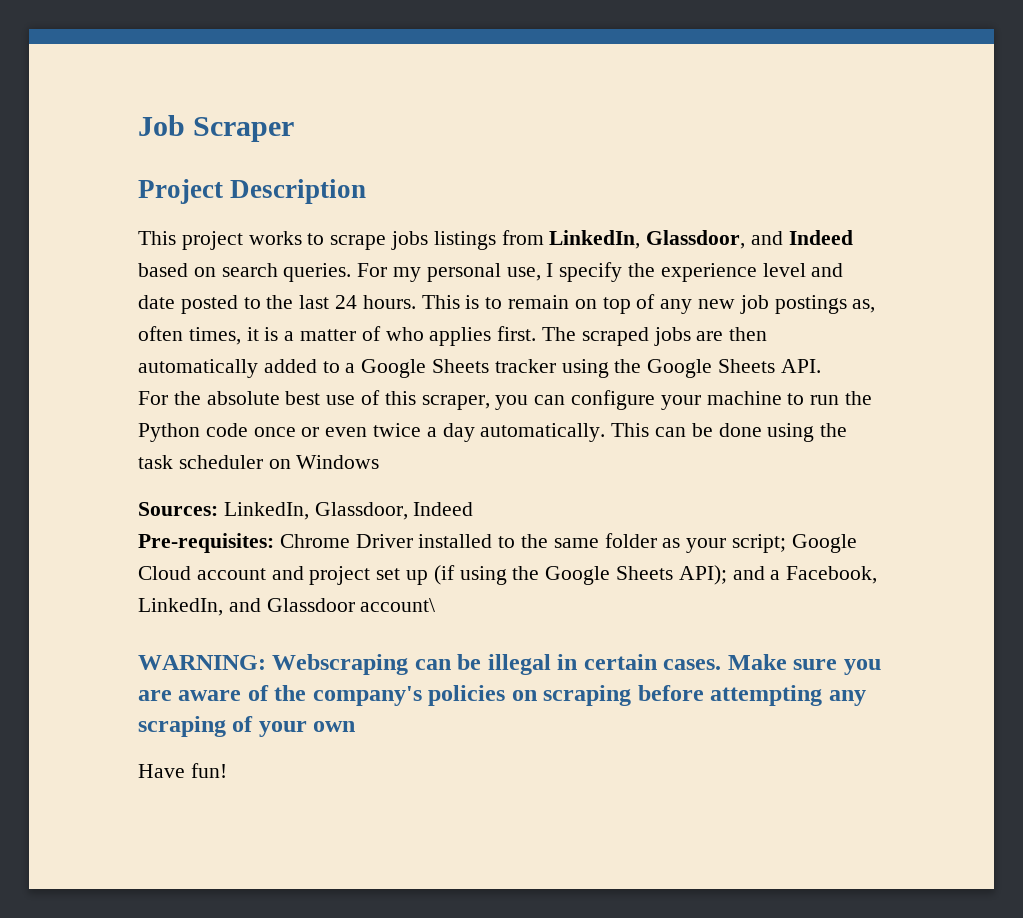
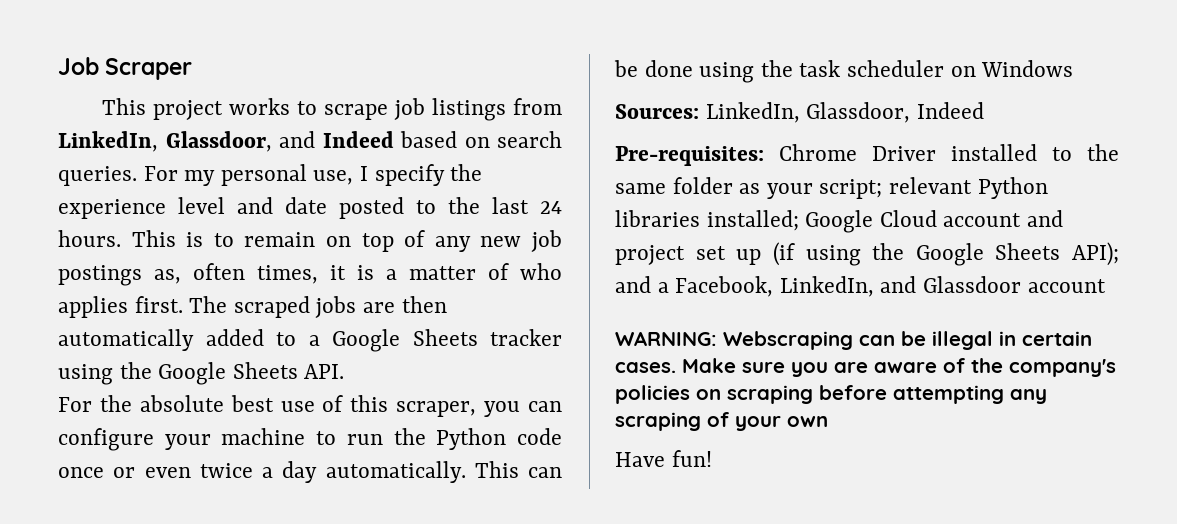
- Project Description
- This project works to scrape jobs listings from LinkedIn, Glassdoor, and Indeed based on search queries.
+ This project works to scrape job listings from LinkedIn, Glassdoor, and Indeed based on search queries.
- Pre-requisites: Chrome Driver installed to the same folder as your script; Google Cloud account and project set up (if using the Google Sheets API); and a Facebook, LinkedIn, and Glassdoor account\
+ Pre-requisites: Chrome Driver installed to the same folder as your script; relevant Python libraries installed; Google Cloud account and project set up (if using the Google Sheets API); and a Facebook, LinkedIn, and Glassdoor account

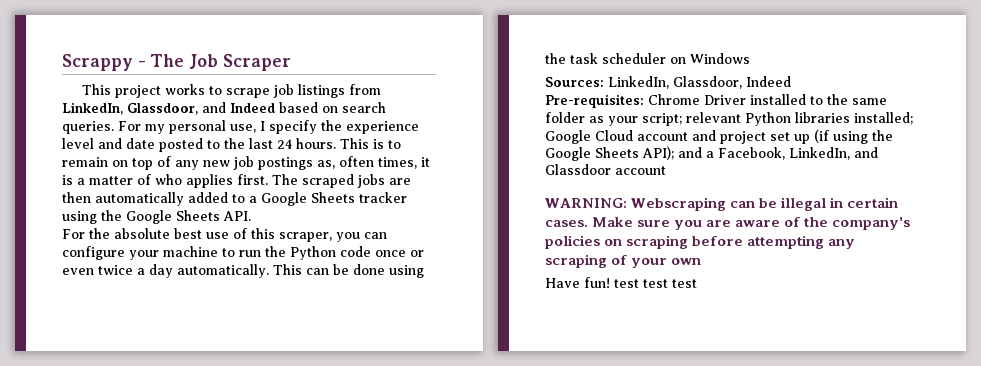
- Job Scraper
+ Scrappy - The Job Scraper
- Have fun!
+ Have fun! test test test

